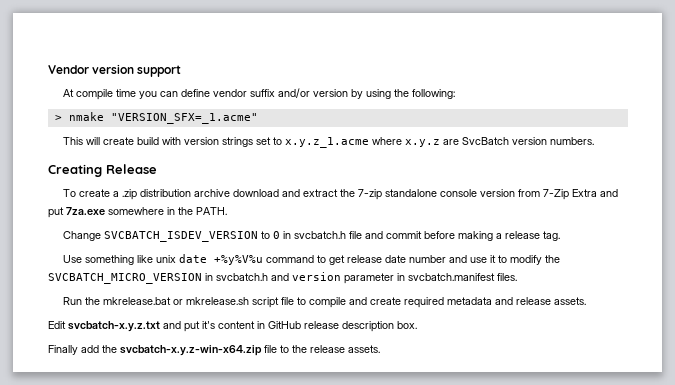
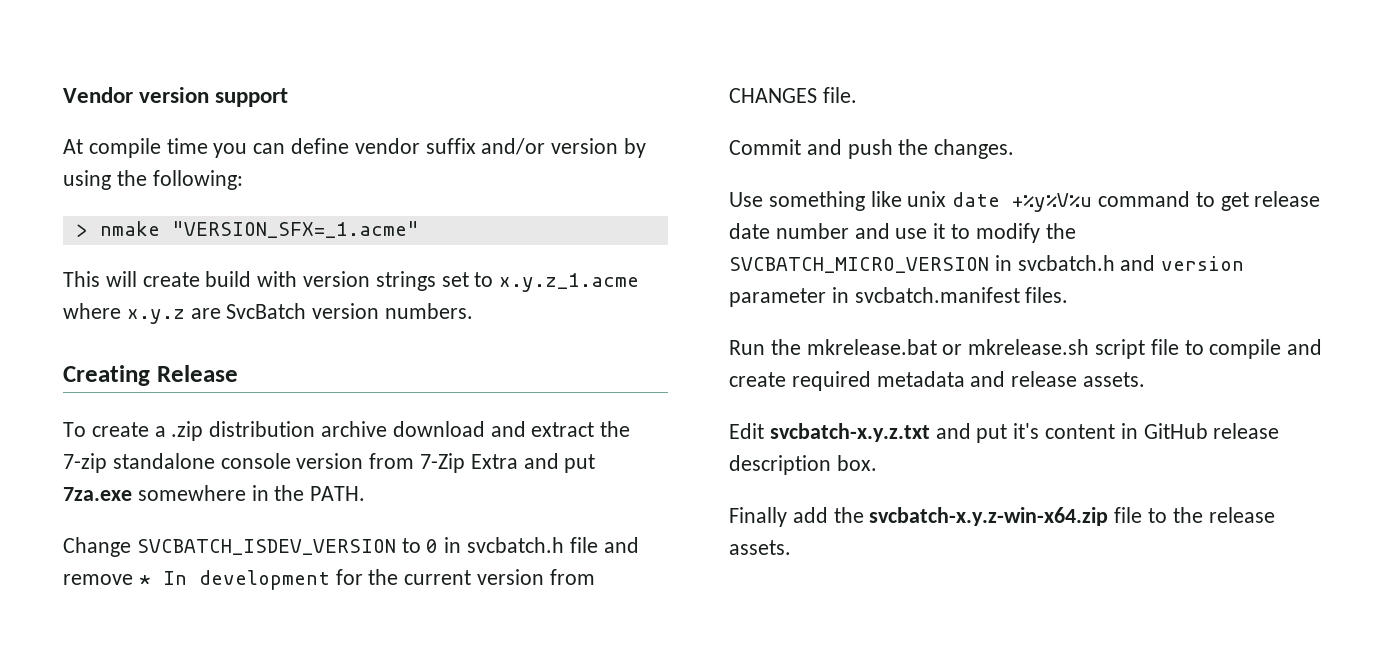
- Change SVCBATCH_ISDEV_VERSION to 0 in svcbatch.h file and commit before making a release tag.
+ Change SVCBATCH_ISDEV_VERSION to 0 in svcbatch.h file and remove * In development for the current version from CHANGES file.
+ Commit and push the changes.

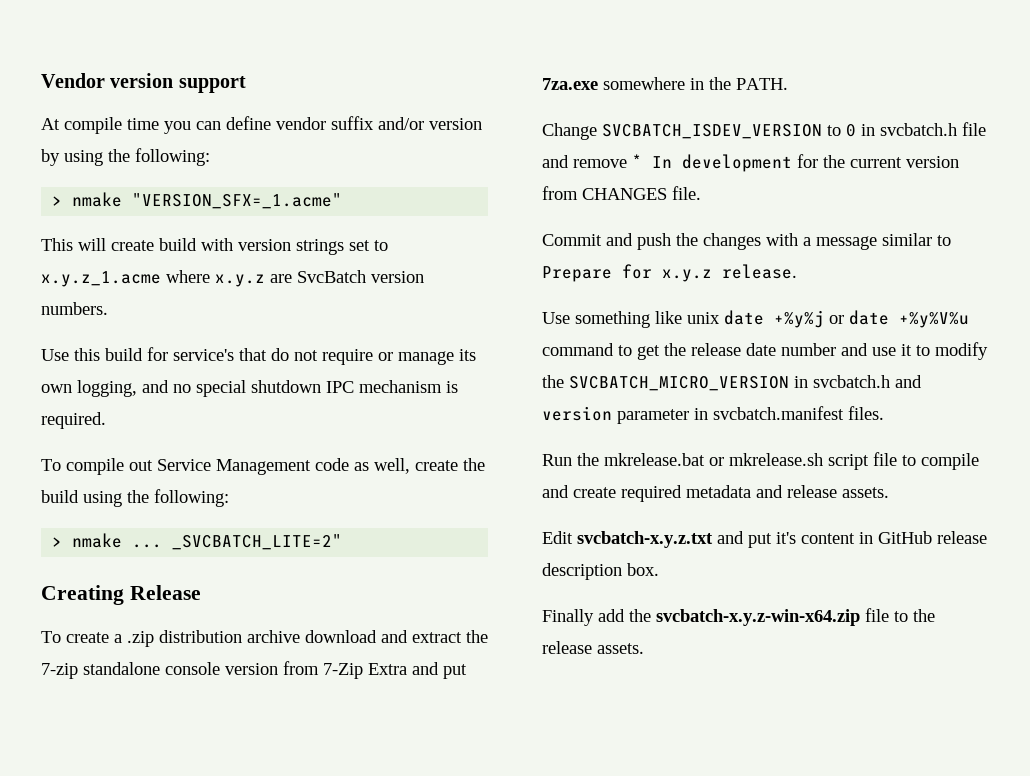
+ Use this build for service's that do not require or manage its own logging, and no special shutdown IPC mechanism is required.
+ To compile out Service Management code as well, create the build using the following:
+ > nmake ... _SVCBATCH_LITE=2"
- Commit and push the changes.
+ Commit and push the changes with a message similar to Prepare for x.y.z release.
- Use something like unix date +%y%V%u command to get release date number and use it to modify the SVCBATCH_MICRO_VERSION in svcbatch.h and version parameter in svcbatch.manifest files.
+ Use something like unix date +%y%j or date +%y%V%u command to get the release date number and use it to modify the SVCBATCH_MICRO_VERSION in svcbatch.h and version parameter in svcbatch.manifest files.

